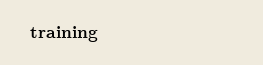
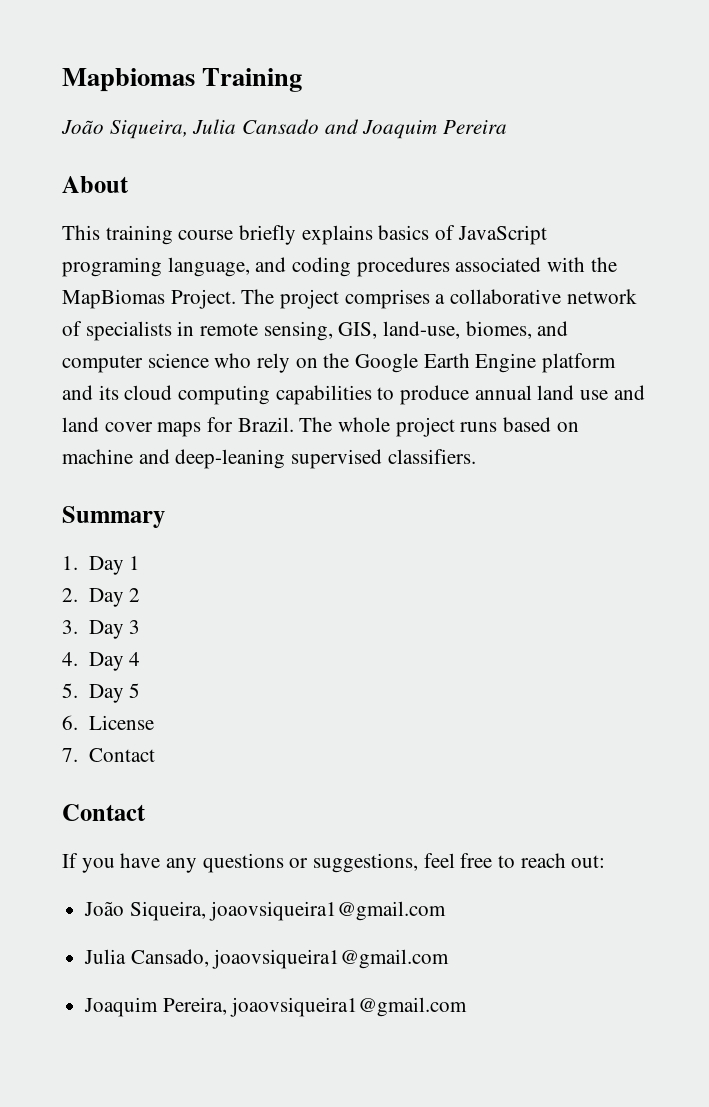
- training
+ Mapbiomas Training
+ João Siqueira, Julia Cansado and Joaquim Pereira
+ About
+ This training course briefly explains basics of JavaScript programing language, and coding procedures associated with the MapBiomas Project. The project comprises a collaborative network of specialists in remote sensing, GIS, land-use, biomes, and computer science who rely on the Google Earth Engine platform and its cloud computing capabilities to produce annual land use and land cover maps for Brazil. The whole project runs based on machine and deep-leaning supervised classifiers.
+ Summary
+ 1. Day 1
+ 2. Day 2
+ 3. Day 3
+ 4. Day 4
+ 5. Day 5
+ 6. License
+ 7. Contact
+ Contact
+ If you have any questions or suggestions, feel free to reach out:
+ João Siqueira, joaovsiqueira1@gmail.com
+ Julia Cansado, joaovsiqueira1@gmail.com
+ Joaquim Pereira, joaovsiqueira1@gmail.com

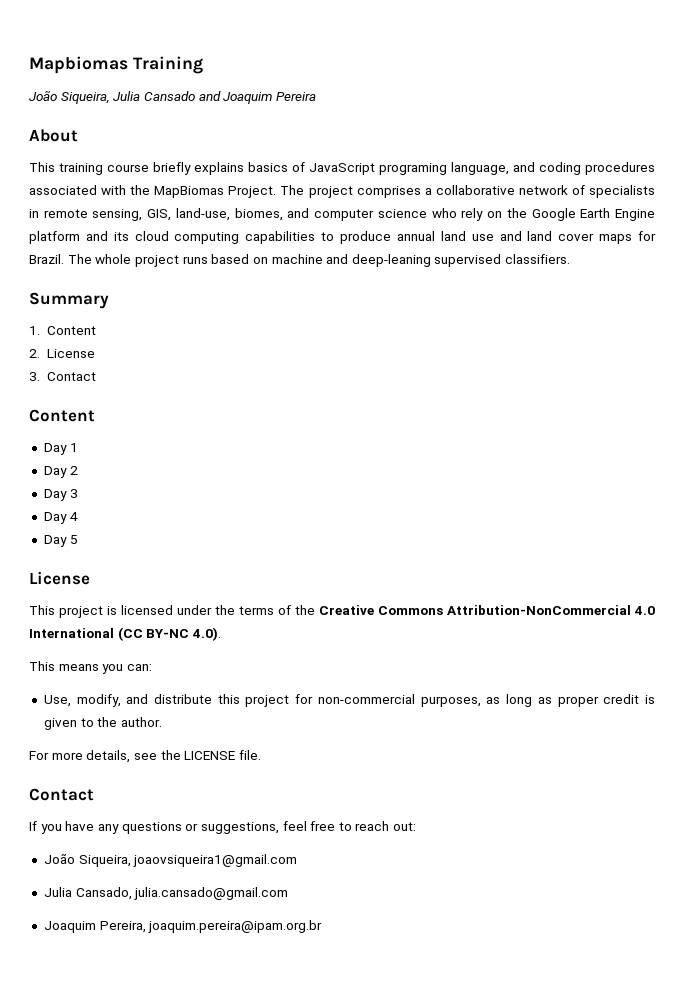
- 1. Day 1
- 2. Day 2
- 3. Day 3
- 4. Day 4
- 5. Day 5
- 6. License
- 7. Contact
+ 1. Content
+ 2. License
+ 3. Contact
+ Content
+ Day 1
+ Day 2
+ Day 3
+ Day 4
+ Day 5
+ License
+ This project is licensed under the terms of the Creative Commons Attribution-NonCommercial 4.0 International (CC BY-NC 4.0).
+ This means you can:
+ Use, modify, and distribute this project for non-commercial purposes, as long as proper credit is given to the author.
+ For more details, see the LICENSE file.
- Julia Cansado, joaovsiqueira1@gmail.com
+ Julia Cansado, julia.cansado@gmail.com
- Joaquim Pereira, joaovsiqueira1@gmail.com
+ Joaquim Pereira, joaquim.pereira@ipam.org.br

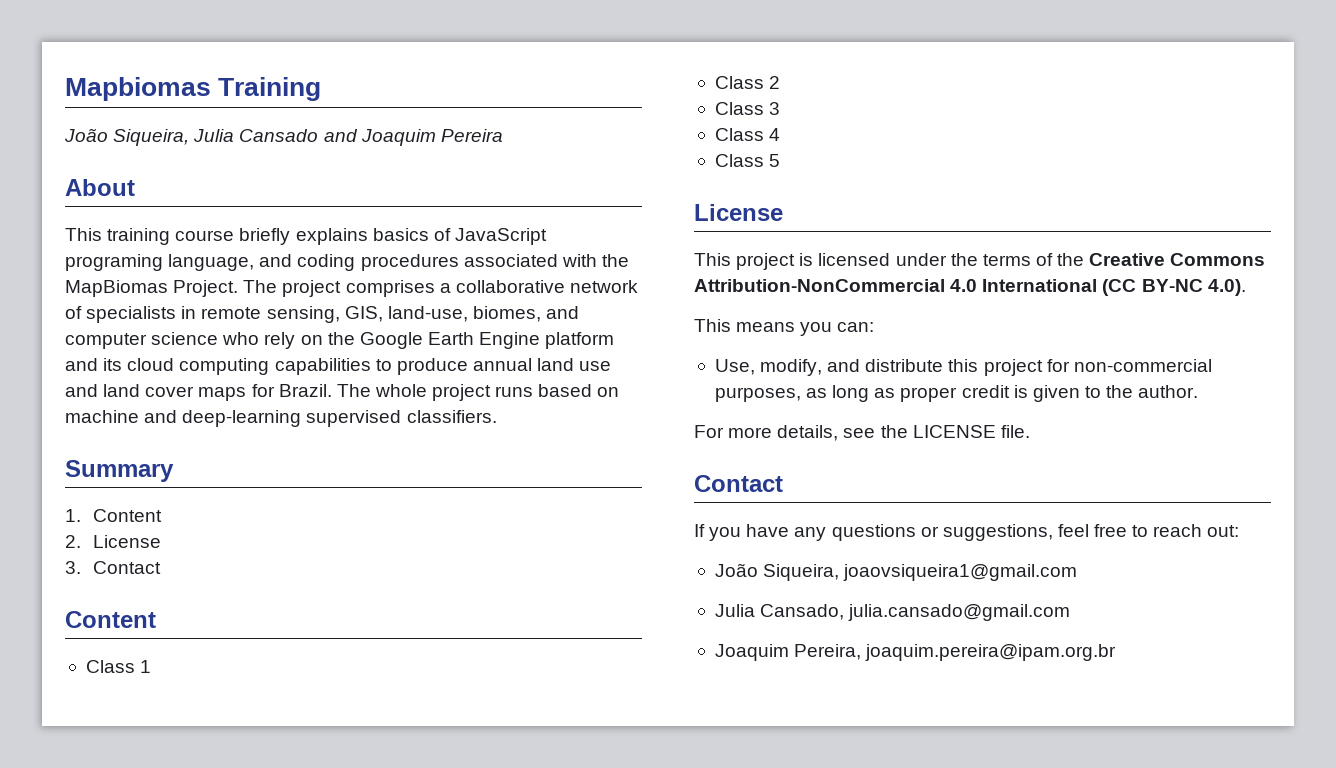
- The whole project runs based on machine and deep-leaning supervised classifiers.
+ The whole project runs based on machine and deep-learning supervised classifiers.
- Day 1
+ Class 1
- Day 2
+ Class 2
- Day 3
+ Class 3
- Day 4
+ Class 4
- Day 5
+ Class 5

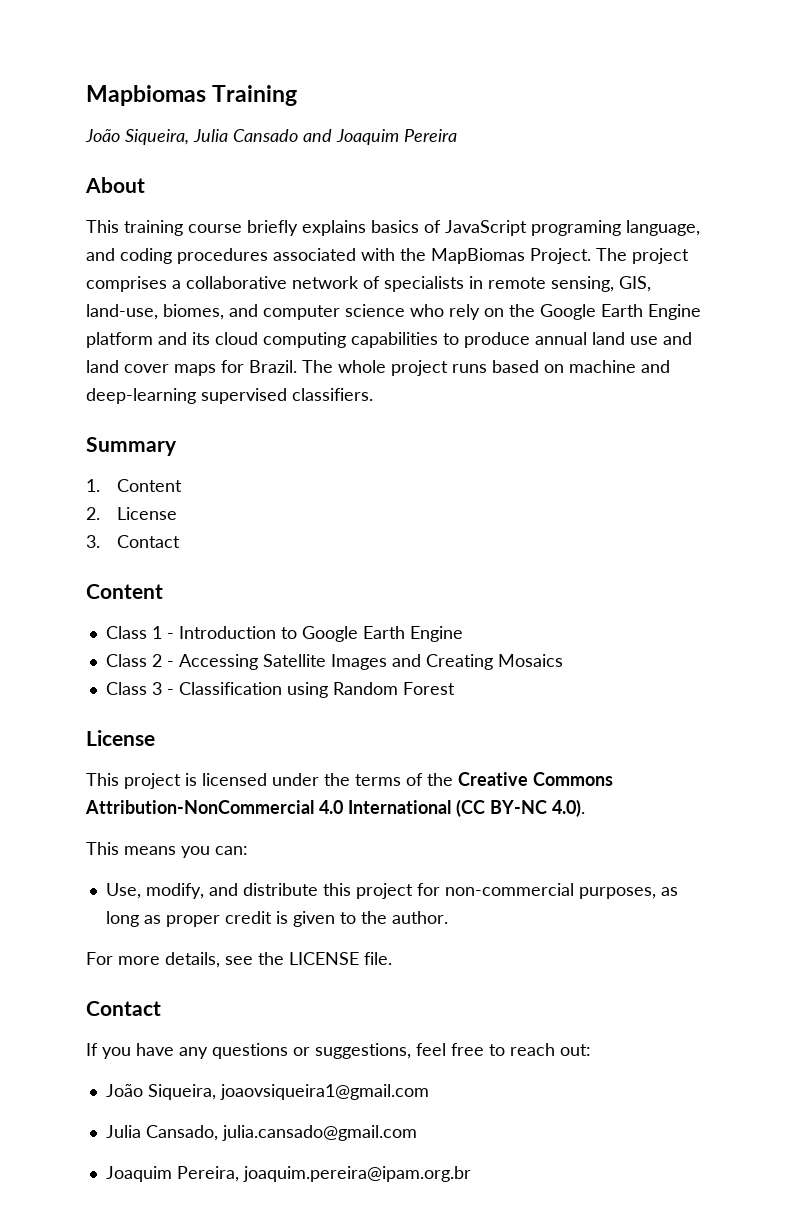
- Class 1
- Class 2
- Class 3
- Class 4
- Class 5
+ Class 1 - Introduction to Google Earth Engine
+ Class 2 - Accessing Satellite Images and Creating Mosaics
+ Class 3 - Classification using Random Forest

